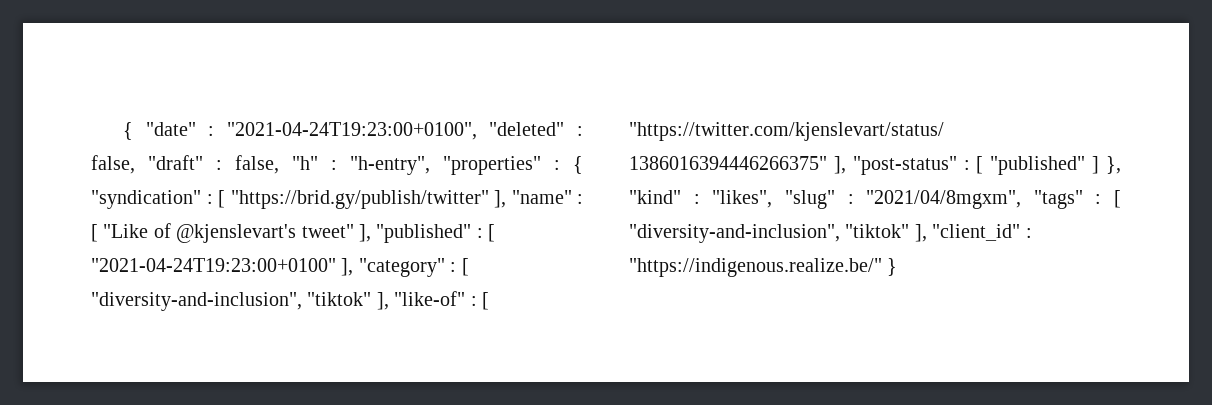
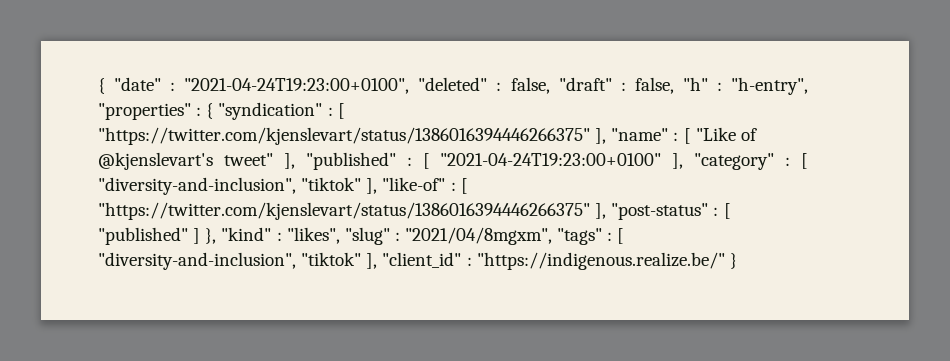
- [ "https://brid.gy/publish/twitter" ], "name" :
+ [ "https://twitter.com/kjenslevart/status/1386016394446266375" ], "name" :

